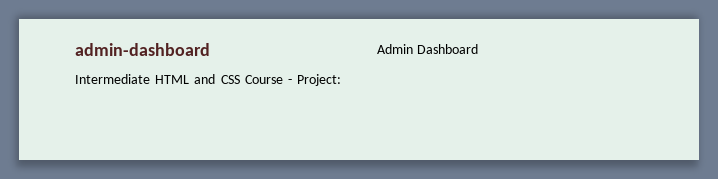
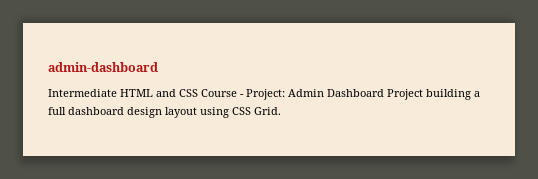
- Intermediate HTML and CSS Course - Project: Admin Dashboard
+ Intermediate HTML and CSS Course - Project: Admin Dashboard Project building a full dashboard design layout using CSS Grid.

